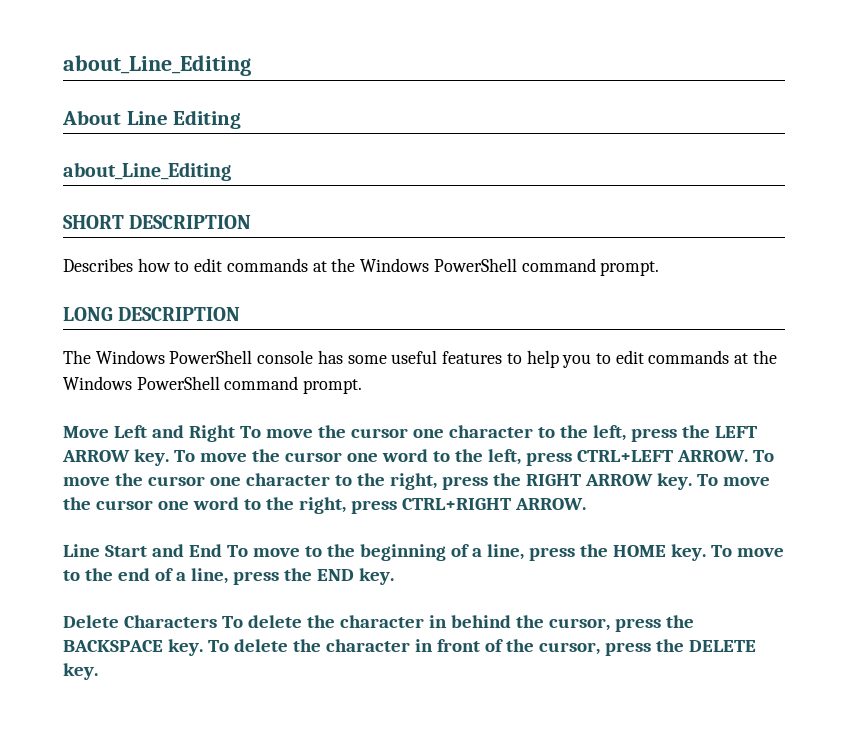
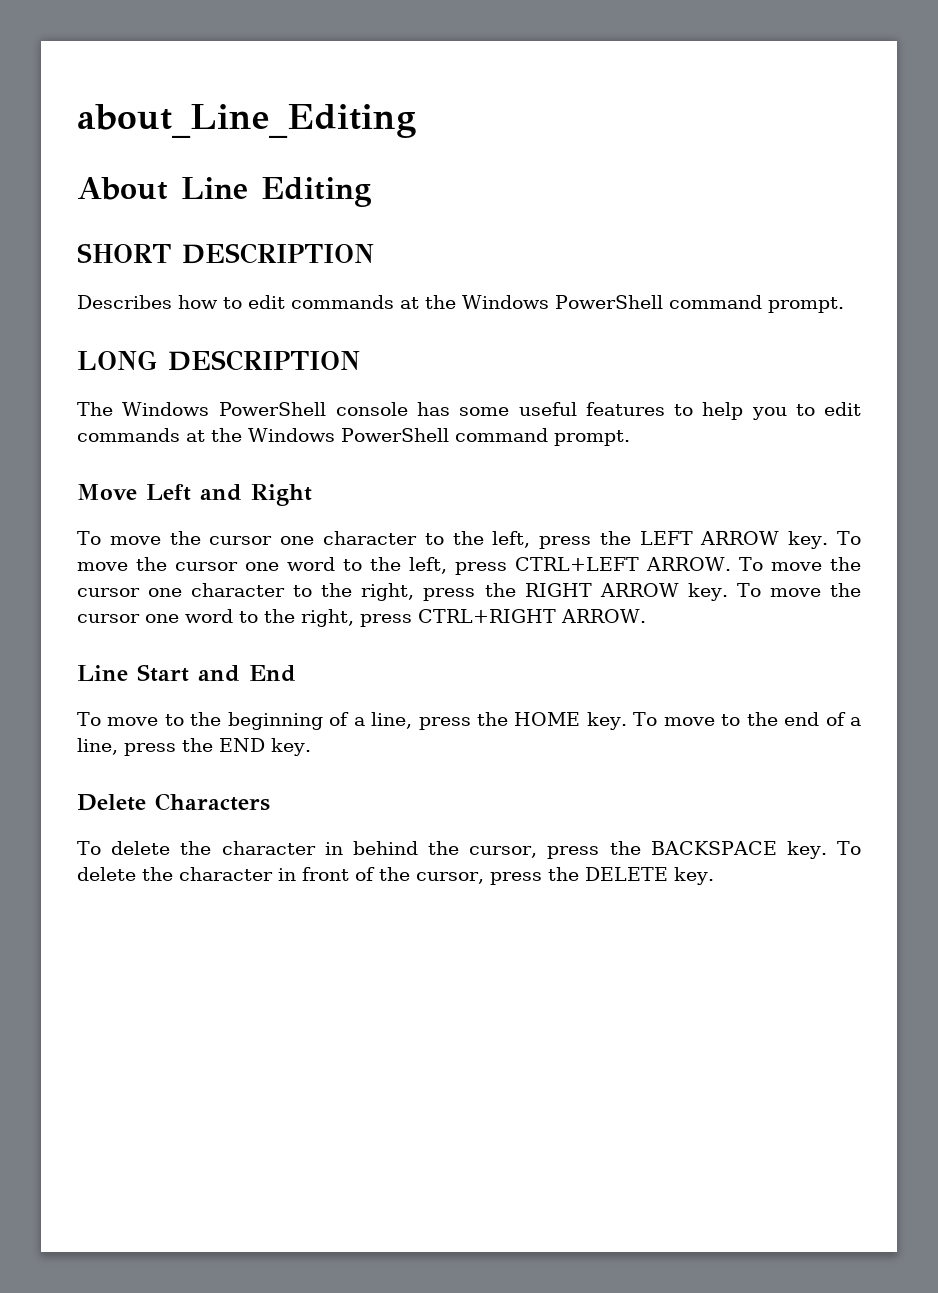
  About Line Editing
- about_Line_Editing
- Move Left and Right To move the cursor one character to the left, press the LEFT ARROW key.
+ Move Left and Right
+ To move the cursor one character to the left, press the LEFT ARROW key.
- Line Start and End To move to the beginning of a line, press the HOME key.
+ Line Start and End
+ To move to the beginning of a line, press the HOME key.
- Delete Characters To delete the character in behind the cursor, press the BACKSPACE key.
+ Delete Characters
+ To delete the character in behind the cursor, press the BACKSPACE key.

